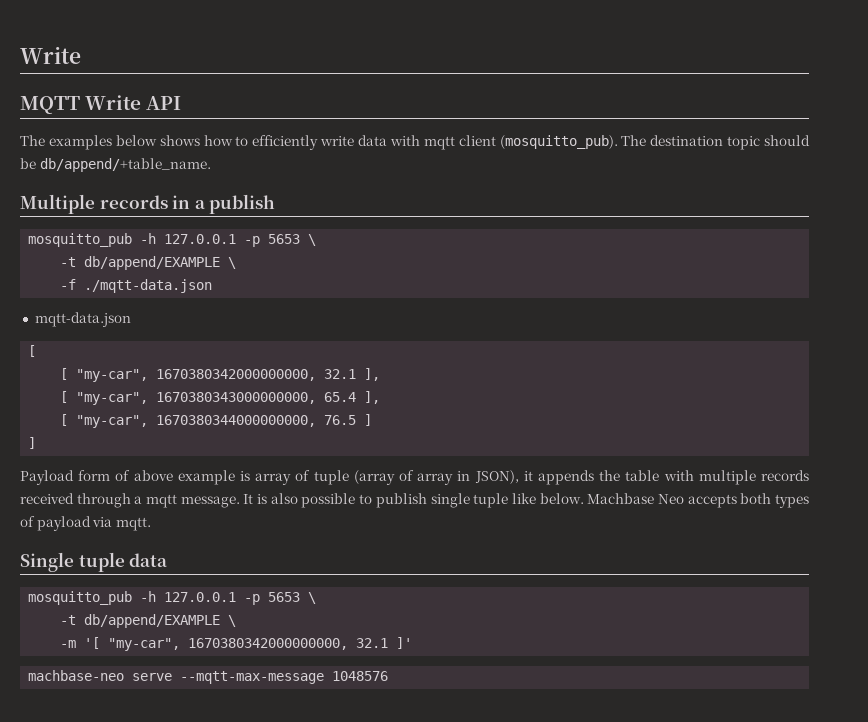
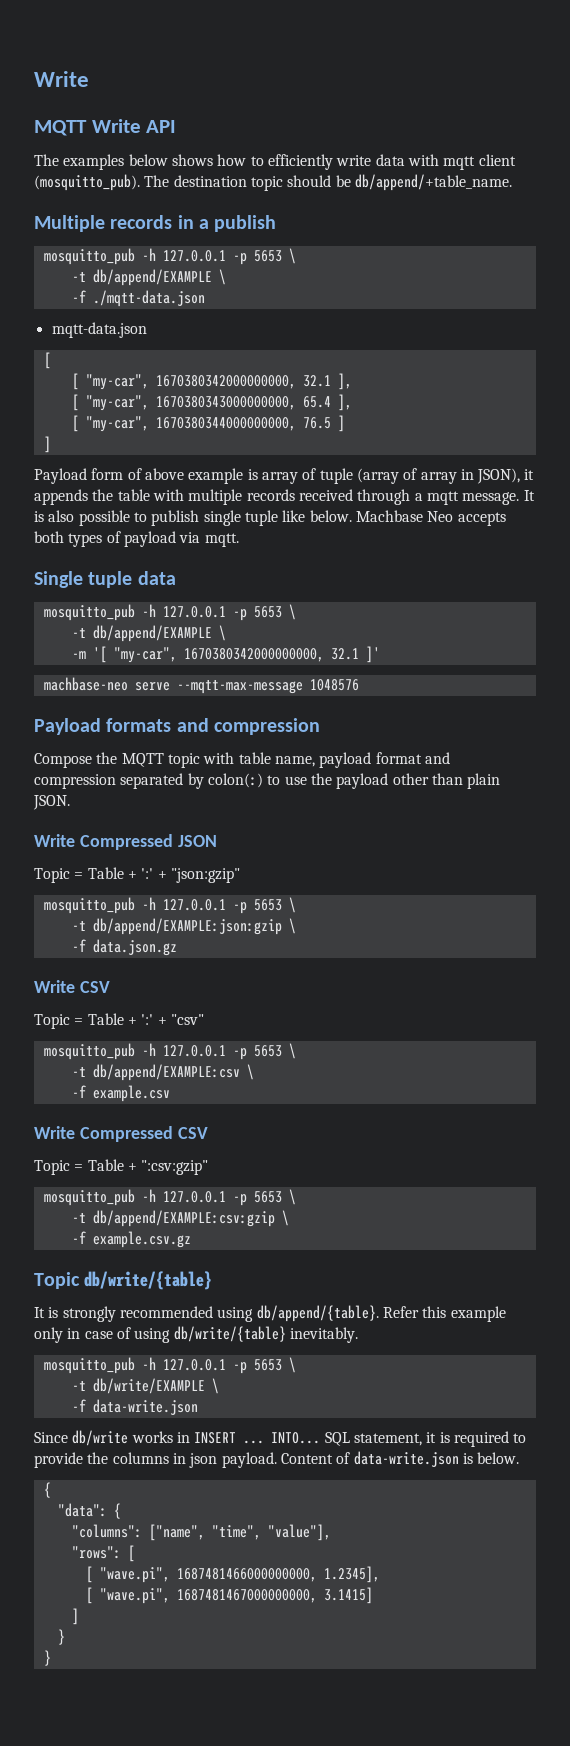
+ Payload formats and compression
+ Compose the MQTT topic with table name, payload format and compression separated by colon(:) to use the payload other than plain JSON.
+ Write Compressed JSON
+ Topic = Table + ':' + "json:gzip"
+ mosquitto_pub -h 127.0.0.1 -p 5653 \
+ -t db/append/EXAMPLE:json:gzip \
+ -f data.json.gz
+ Write CSV
+ Topic = Table + ':' + "csv"
+ mosquitto_pub -h 127.0.0.1 -p 5653 \
+ -t db/append/EXAMPLE:csv \
+ -f example.csv
+ Write Compressed CSV
+ Topic = Table + ":csv:gzip"
+ mosquitto_pub -h 127.0.0.1 -p 5653 \
+ -t db/append/EXAMPLE:csv:gzip \
+ -f example.csv.gz
+ Topic db/write/{table}
+ It is strongly recommended using db/append/{table}. Refer this example only in case of using db/write/{table} inevitably.
+ mosquitto_pub -h 127.0.0.1 -p 5653 \
+ -t db/write/EXAMPLE \
+ -f data-write.json
+ Since db/write works in INSERT ... INTO... SQL statement, it is required to provide the columns in json payload. Content of data-write.json is below.
+ {
+ "data": {
+ "columns": ["name", "time", "value"],
+ "rows": [
+ [ "wave.pi", 1687481466000000000, 1.2345],
+ [ "wave.pi", 1687481467000000000, 3.1415]
+ ]
+ }
+ }

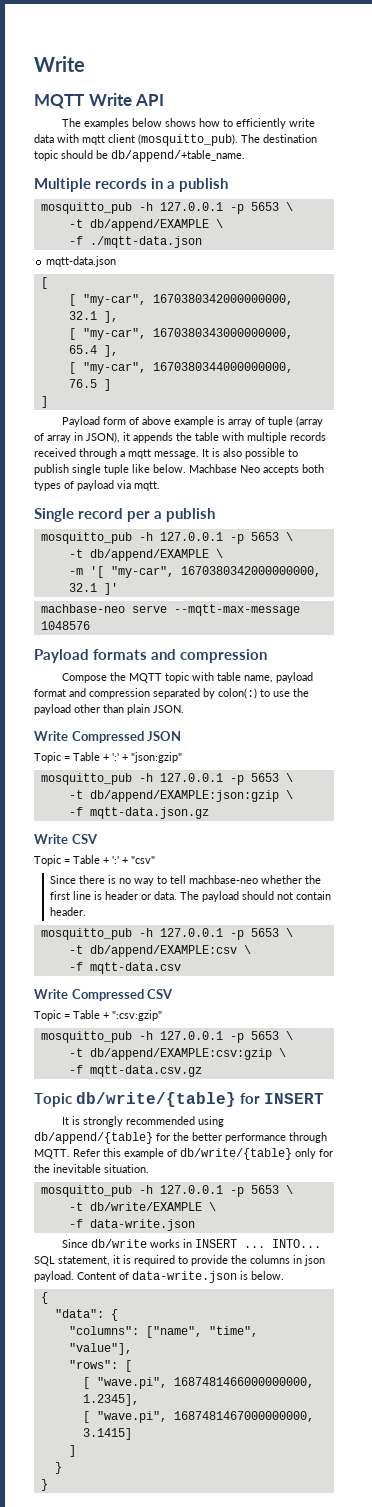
- Single tuple data
+ Single record per a publish
- -f data.json.gz
+ -f mqtt-data.json.gz
+ Since there is no way to tell machbase-neo whether the first line is header or data. The payload should not contain header.
- -f example.csv
+ -f mqtt-data.csv
- -f example.csv.gz
+ -f mqtt-data.csv.gz
- Topic db/write/{table}
+ Topic db/write/{table} for INSERT
- It is strongly recommended using db/append/{table}. Refer this example only in case of using db/write/{table} inevitably.
+ It is strongly recommended using db/append/{table} for the better performance through MQTT. Refer this example of db/write/{table} only for the inevitable situation.

